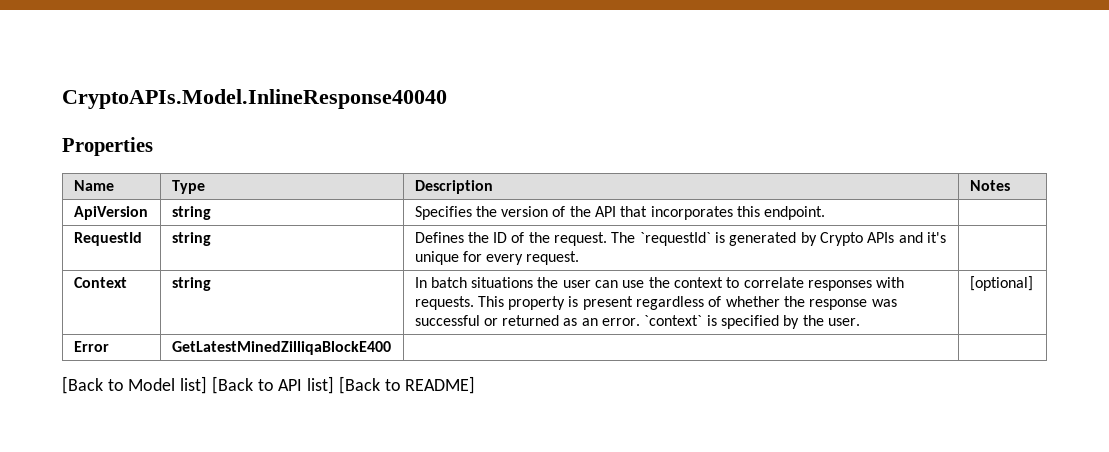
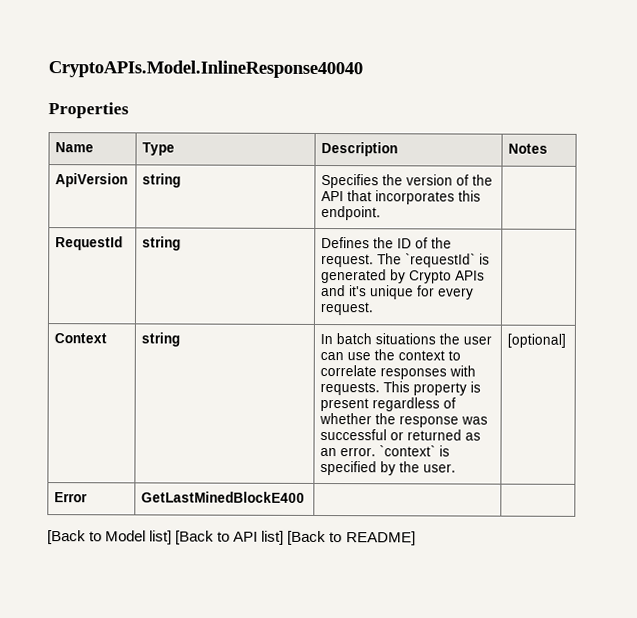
- Error | GetLatestMinedZilliqaBlockE400 | |
+ Error | GetLastMinedBlockE400 | |

